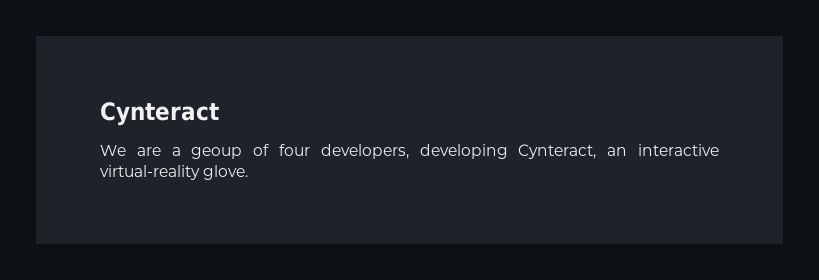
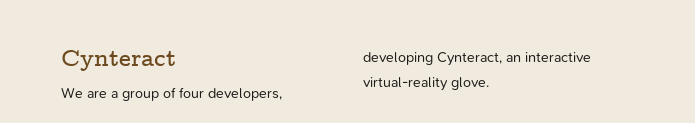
- We are a geoup of four developers, developing Cynteract, an interactive virtual-reality glove.
+ We are a group of four developers, developing Cynteract, an interactive virtual-reality glove.

